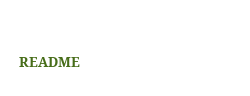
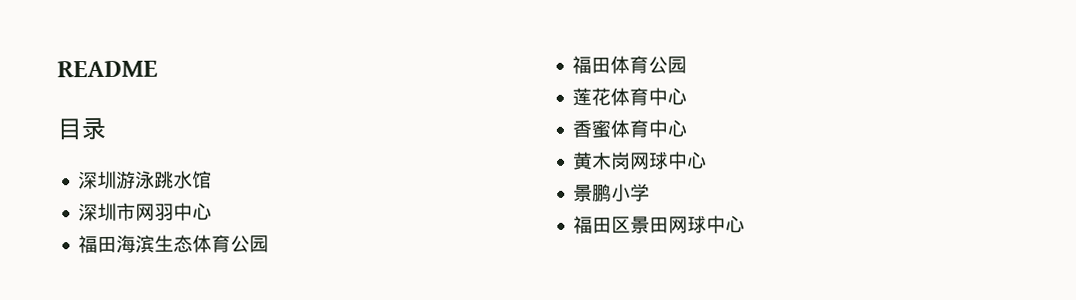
+ 目录
+ 深圳游泳跳水馆
+ 深圳市网羽中心
+ 福田海滨生态体育公园
+ 福田体育公园
+ 莲花体育中心
+ 香蜜体育中心
+ 黄木岗网球中心
+ 景鹏小学
+ 福田区景田网球中心

